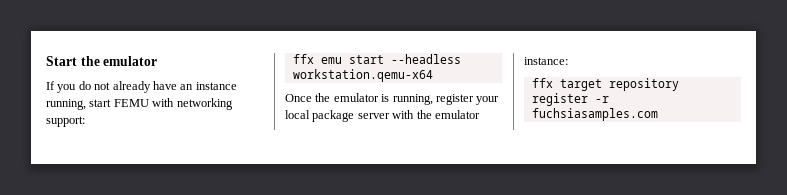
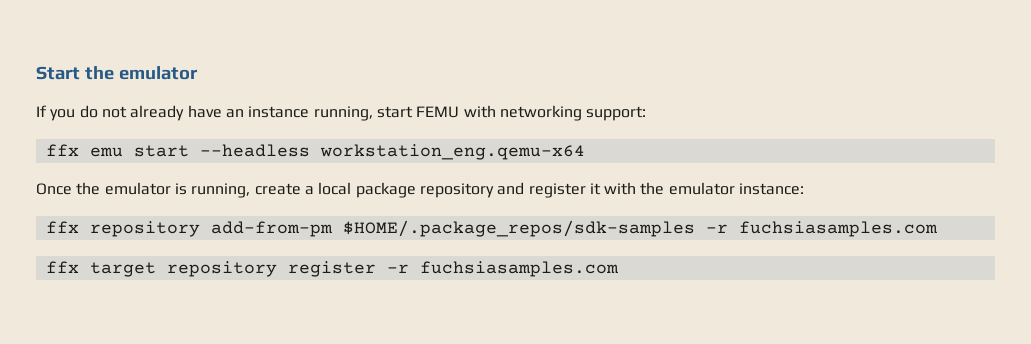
- ffx emu start --headless workstation.qemu-x64
+ ffx emu start --headless workstation_eng.qemu-x64
- Once the emulator is running, register your local package server with the emulator instance:
+ Once the emulator is running, create a local package repository and register it with the emulator instance:
+ ffx repository add-from-pm $HOME/.package_repos/sdk-samples -r fuchsiasamples.com

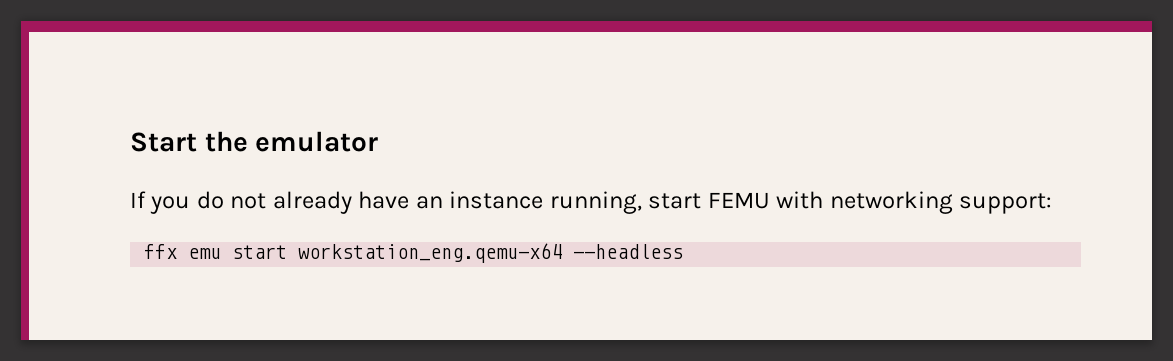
- ffx emu start --headless workstation_eng.qemu-x64
- Once the emulator is running, create a local package repository and register it with the emulator instance:
- ffx repository add-from-pm $HOME/.package_repos/sdk-samples -r fuchsiasamples.com
- ffx target repository register -r fuchsiasamples.com
+ ffx emu start workstation_eng.qemu-x64 --headless

